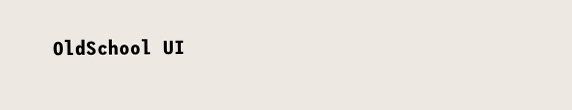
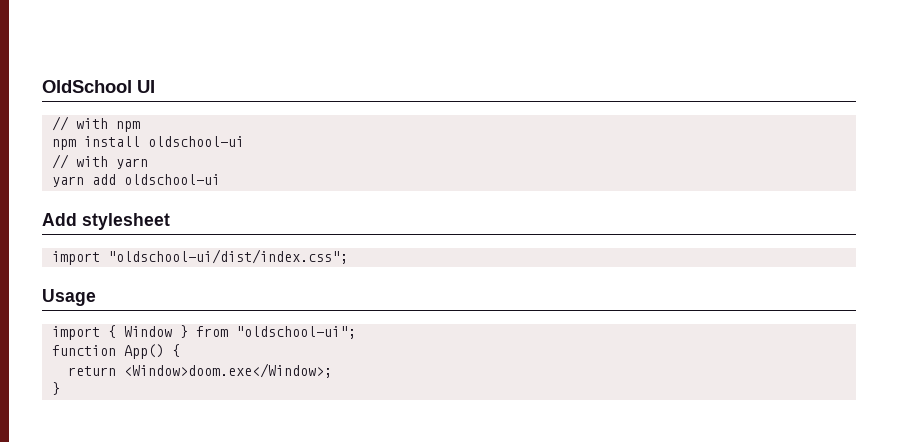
+ // with npm
+ npm install oldschool-ui
+ // with yarn
+ yarn add oldschool-ui
+ Add stylesheet
+ import "oldschool-ui/dist/index.css";
+ Usage
+ import { Window } from "oldschool-ui";
+ function App() {
+ return <Window>doom.exe</Window>;
+ }

